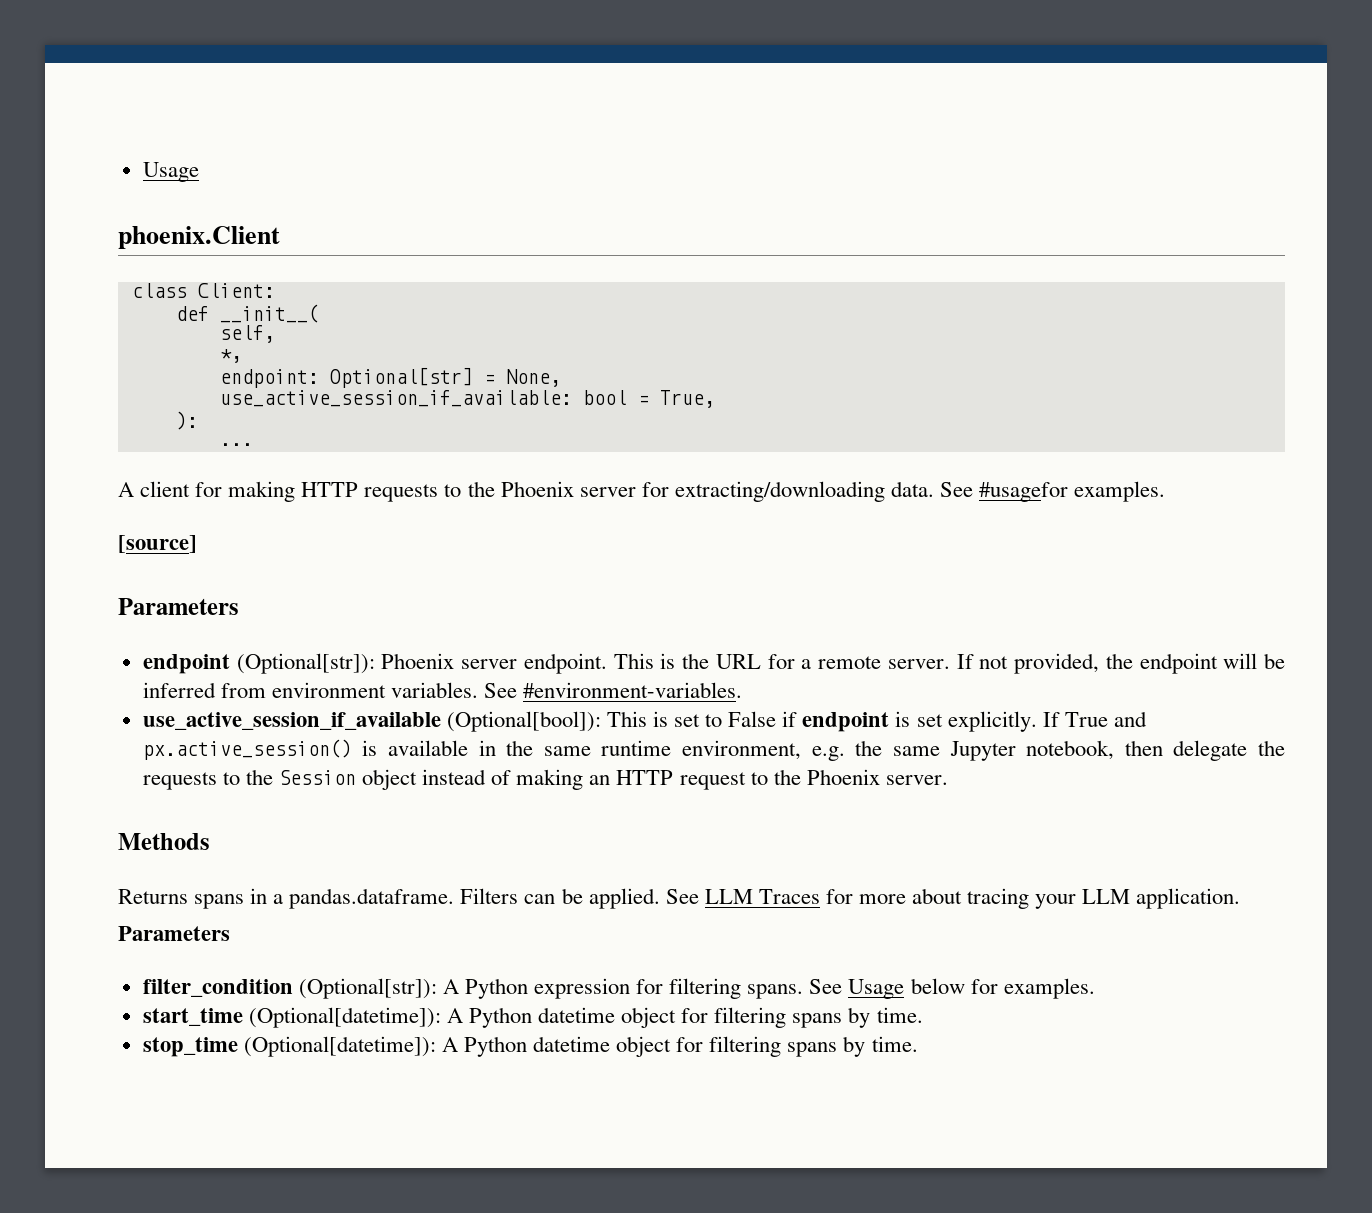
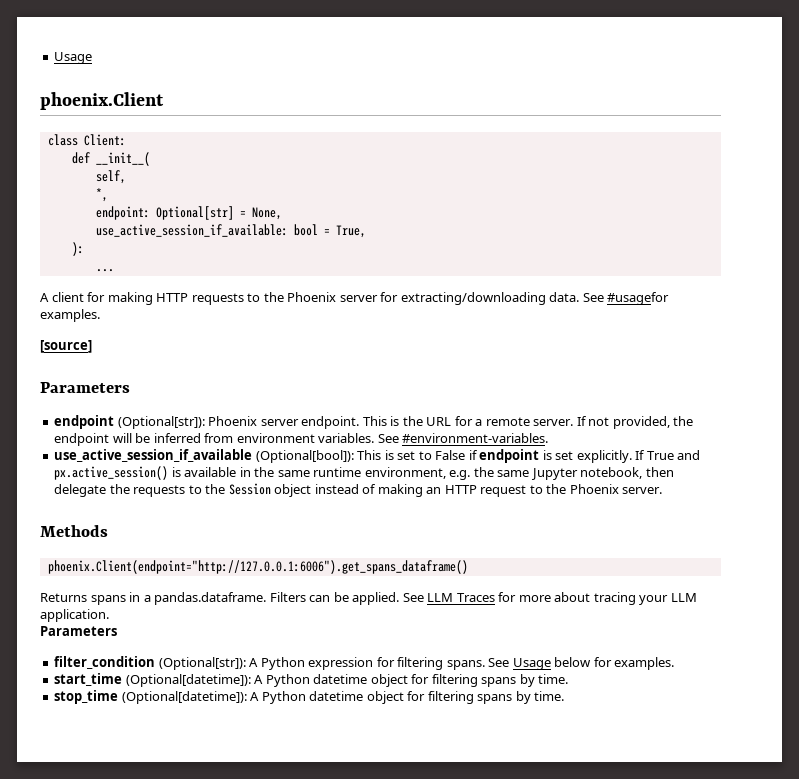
+ phoenix.Client(endpoint="http://127.0.0.1:6006").get_spans_dataframe()

